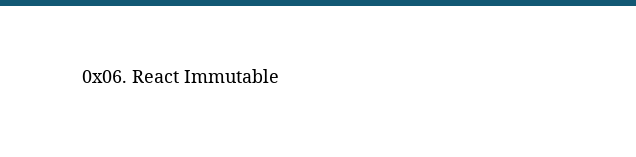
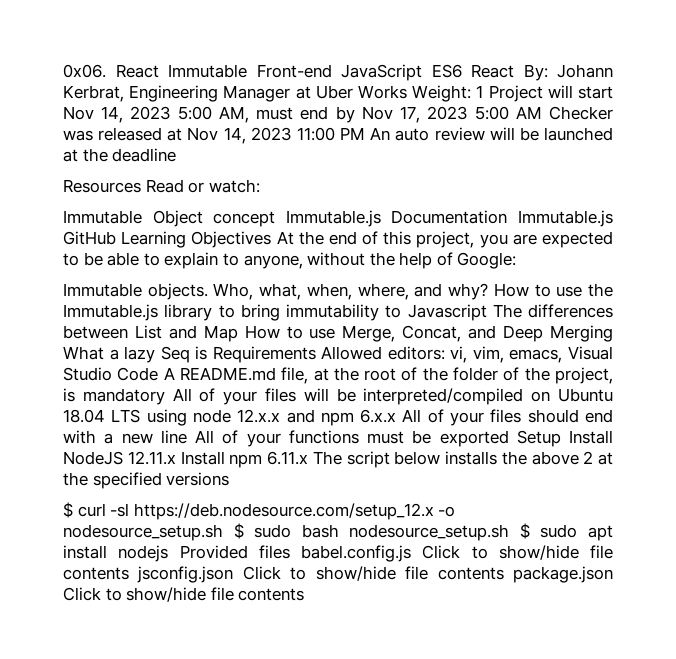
- React Immutable
+ React Immutable Front-end JavaScript ES6 React By: Johann Kerbrat, Engineering Manager at Uber Works Weight: 1 Project will start Nov 14, 2023 5:00 AM, must end by Nov 17, 2023 5:00 AM Checker was released at Nov 14, 2023 11:00 PM An auto review will be launched at the deadline
+ Resources Read or watch:
+ Immutable Object concept Immutable.js Documentation Immutable.js GitHub Learning Objectives At the end of this project, you are expected to be able to explain to anyone, without the help of Google:
+ Immutable objects. Who, what, when, where, and why? How to use the Immutable.js library to bring immutability to Javascript The differences between List and Map How to use Merge, Concat, and Deep Merging What a lazy Seq is Requirements Allowed editors: vi, vim, emacs, Visual Studio Code A README.md file, at the root of the folder of the project, is mandatory All of your files will be interpreted/compiled on Ubuntu 18.04 LTS using node 12.x.x and npm 6.x.x All of your files should end with a new line All of your functions must be exported Setup Install NodeJS 12.11.x Install npm 6.11.x The script below installs the above 2 at the specified versions
+ $ curl -sl https://deb.nodesource.com/setup_12.x -o nodesource_setup.sh $ sudo bash nodesource_setup.sh $ sudo apt install nodejs Provided files babel.config.js Click to show/hide file contents jsconfig.json Click to show/hide file contents package.json Click to show/hide file contents

